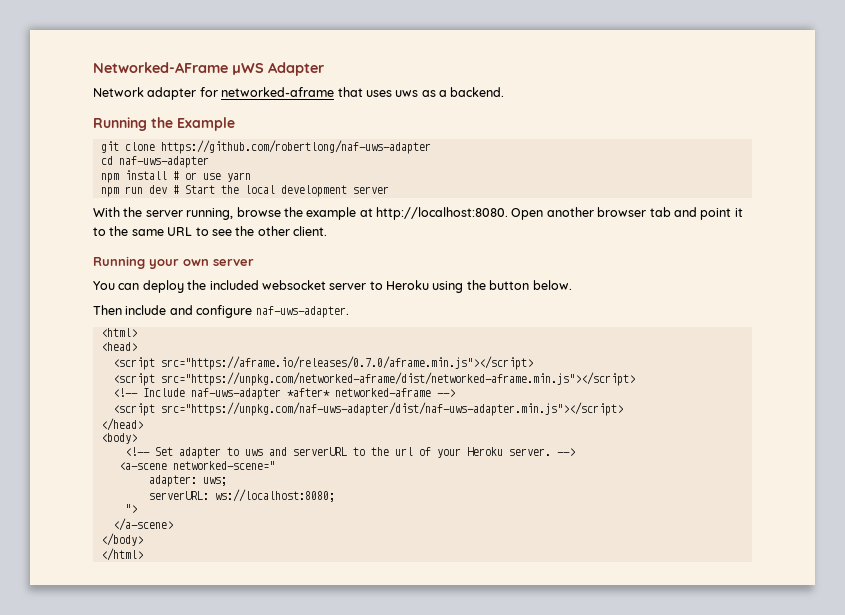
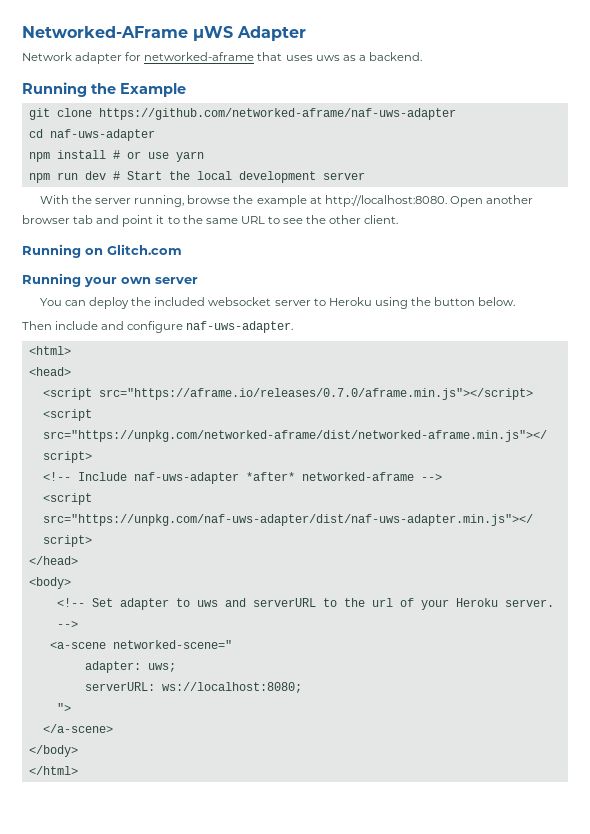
- git clone https://github.com/robertlong/naf-uws-adapter
+ git clone https://github.com/networked-aframe/naf-uws-adapter
+ Running on Glitch.com

